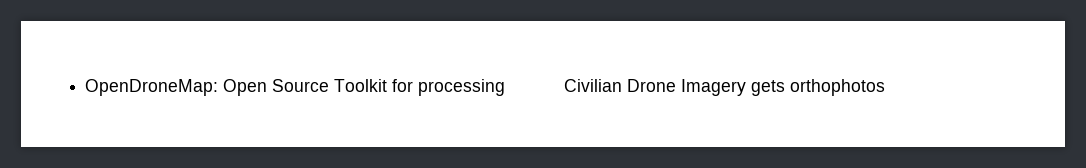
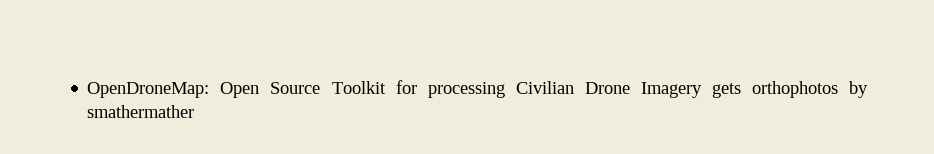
- OpenDroneMap: Open Source Toolkit for processing Civilian Drone Imagery gets orthophotos
+ OpenDroneMap: Open Source Toolkit for processing Civilian Drone Imagery gets orthophotos by smathermather

